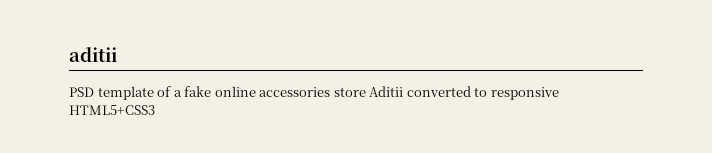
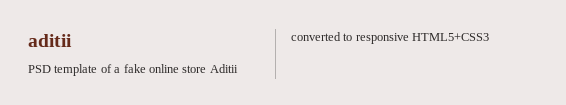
- PSD template of a fake online accessories store Aditii converted to responsive HTML5+CSS3
+ PSD template of a fake online store Aditii converted to responsive HTML5+CSS3

